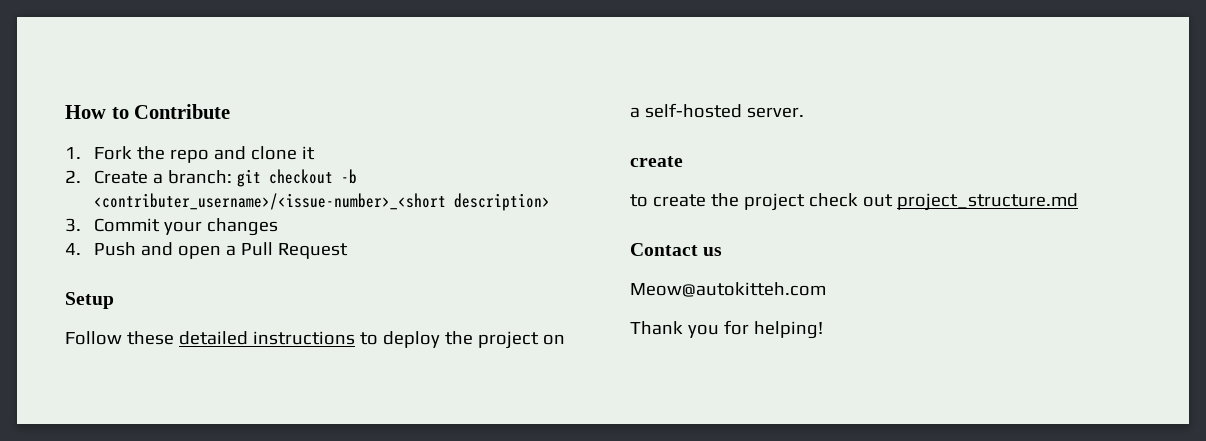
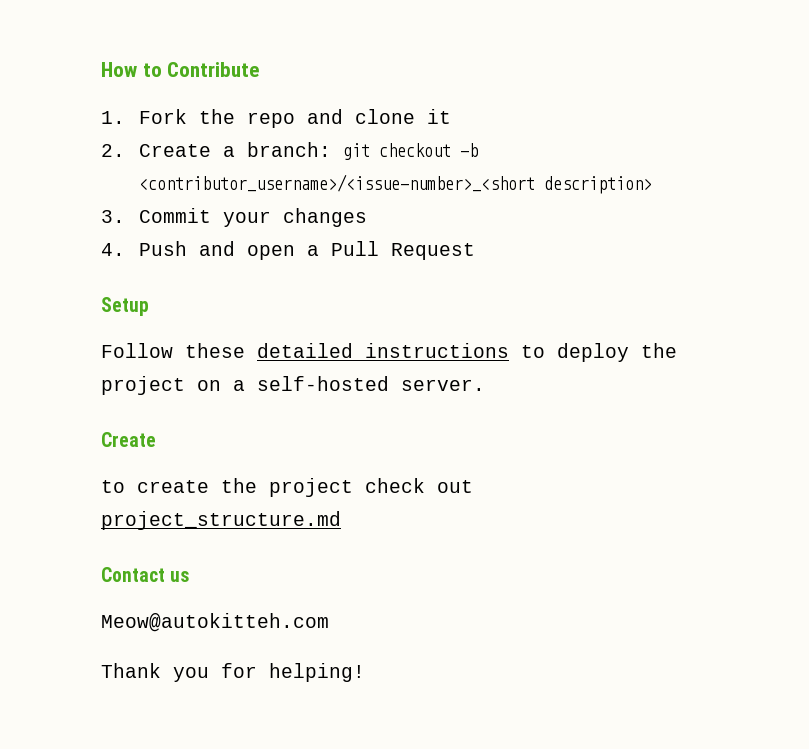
- 2. Create a branch: git checkout -b <contributer_username>/<issue-number>_<short description>
+ 2. Create a branch: git checkout -b <contributor_username>/<issue-number>_<short description>
  Follow these detailed instructions to deploy the project on a self-hosted server.
- create
+ Create

